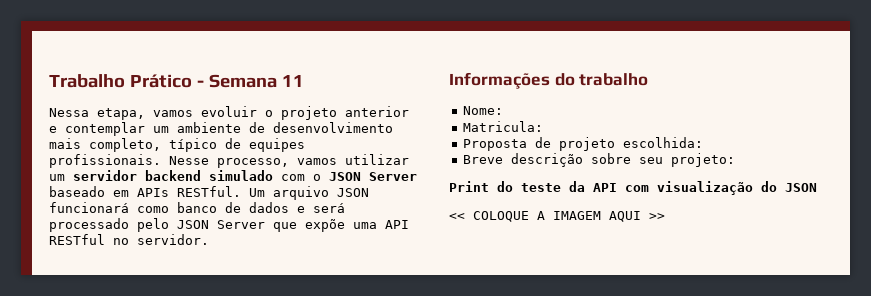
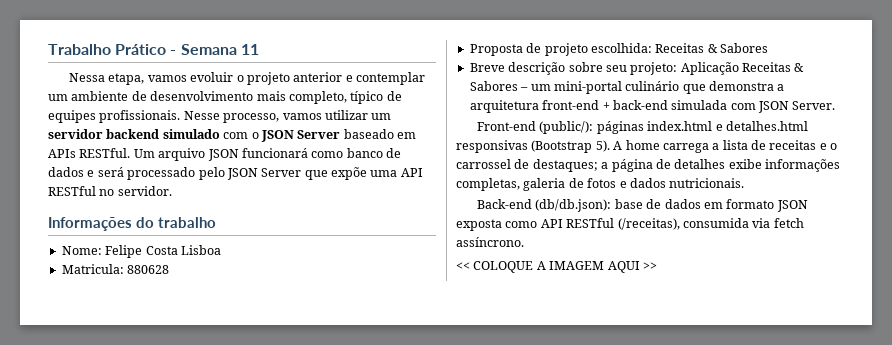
- Nome:
+ Nome: Felipe Costa Lisboa
- Matricula:
+ Matricula: 880628
- Proposta de projeto escolhida:
+ Proposta de projeto escolhida: Receitas & Sabores
- Breve descrição sobre seu projeto:
- Print do teste da API com visualização do JSON
+ Breve descrição sobre seu projeto: Aplicação Receitas & Sabores – um mini‑portal culinário que demonstra a arquitetura front‑end + back‑end simulada com JSON Server.
+ Front‑end (public/): páginas index.html e detalhes.html responsivas (Bootstrap 5). A home carrega a lista de receitas e o carrossel de destaques; a página de detalhes exibe informações completas, galeria de fotos e dados nutricionais.
+ Back‑end (db/db.json): base de dados em formato JSON exposta como API RESTful (/receitas), consumida via fetch assíncrono.

